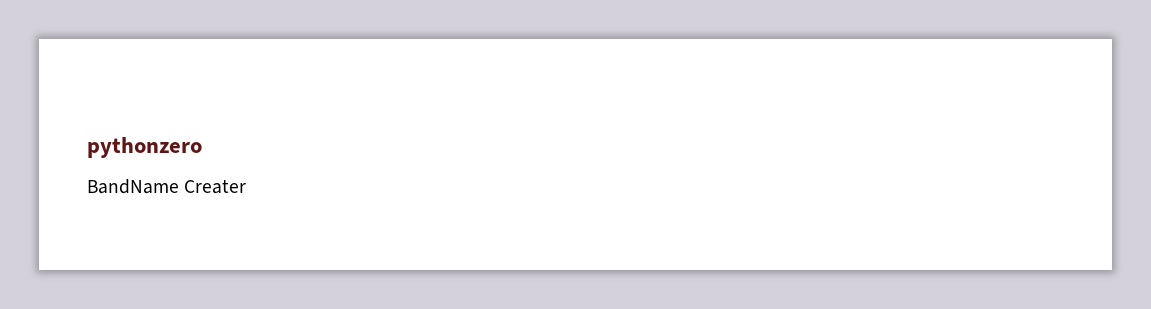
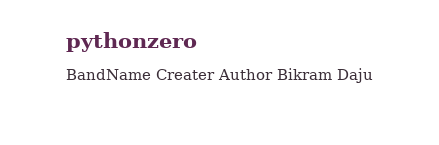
- BandName Creater
+ BandName Creater Author Bikram Daju

